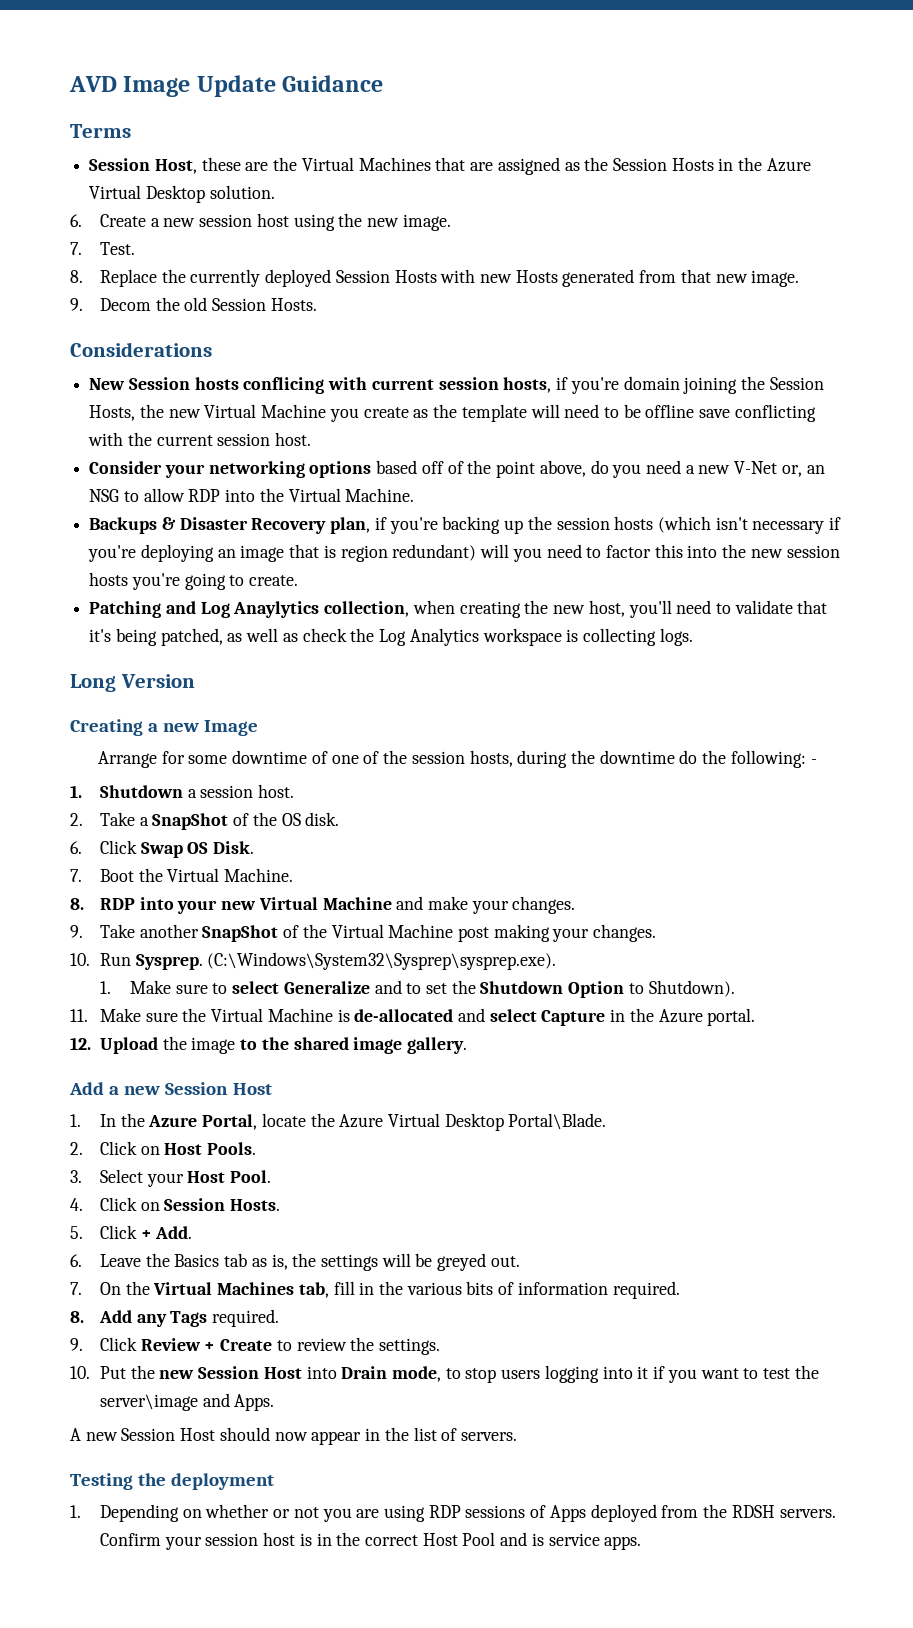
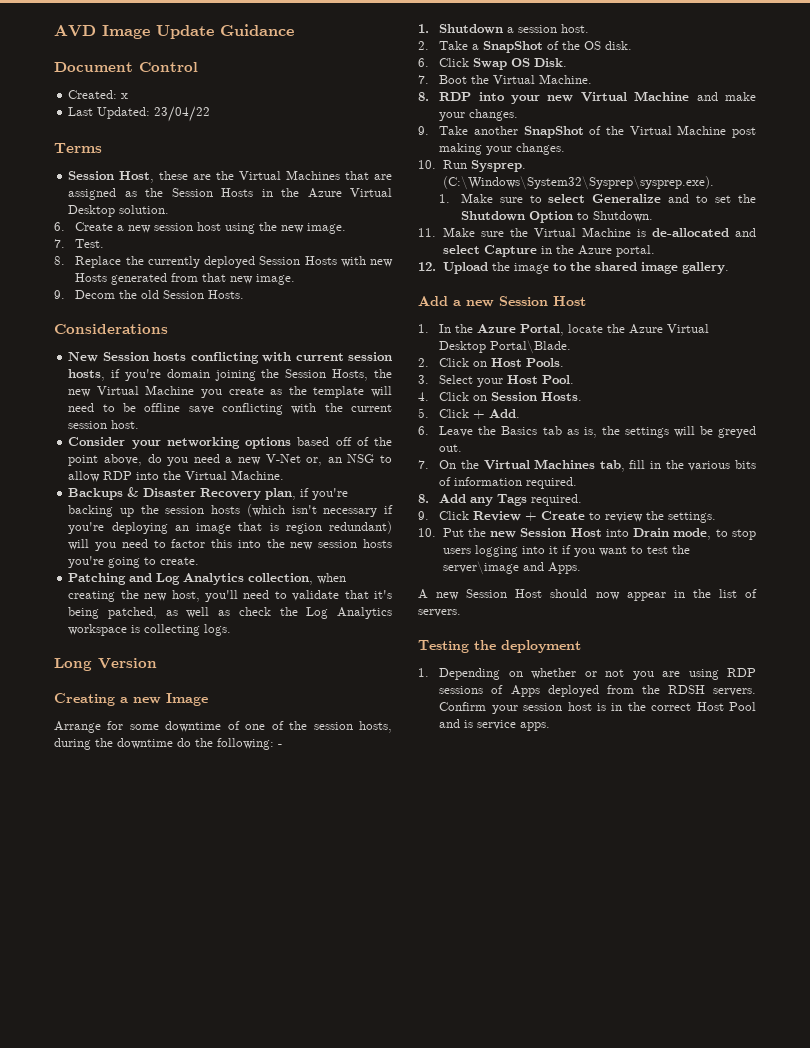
+ Document Control
+ Created: x
+ Last Updated: 23/04/22
- New Session hosts conflicing with current session hosts, if you're domain joining the Session Hosts, the new Virtual Machine you create as the template will need to be offline save conflicting with the current session host.
+ New Session hosts conflicting with current session hosts, if you're domain joining the Session Hosts, the new Virtual Machine you create as the template will need to be offline save conflicting with the current session host.
- Patching and Log Anaylytics collection, when creating the new host, you'll need to validate that it's being patched, as well as check the Log Analytics workspace is collecting logs.
+ Patching and Log Analytics collection, when creating the new host, you'll need to validate that it's being patched, as well as check the Log Analytics workspace is collecting logs.
- 1. Make sure to select Generalize and to set the Shutdown Option to Shutdown).
+ 1. Make sure to select Generalize and to set the Shutdown Option to Shutdown.

